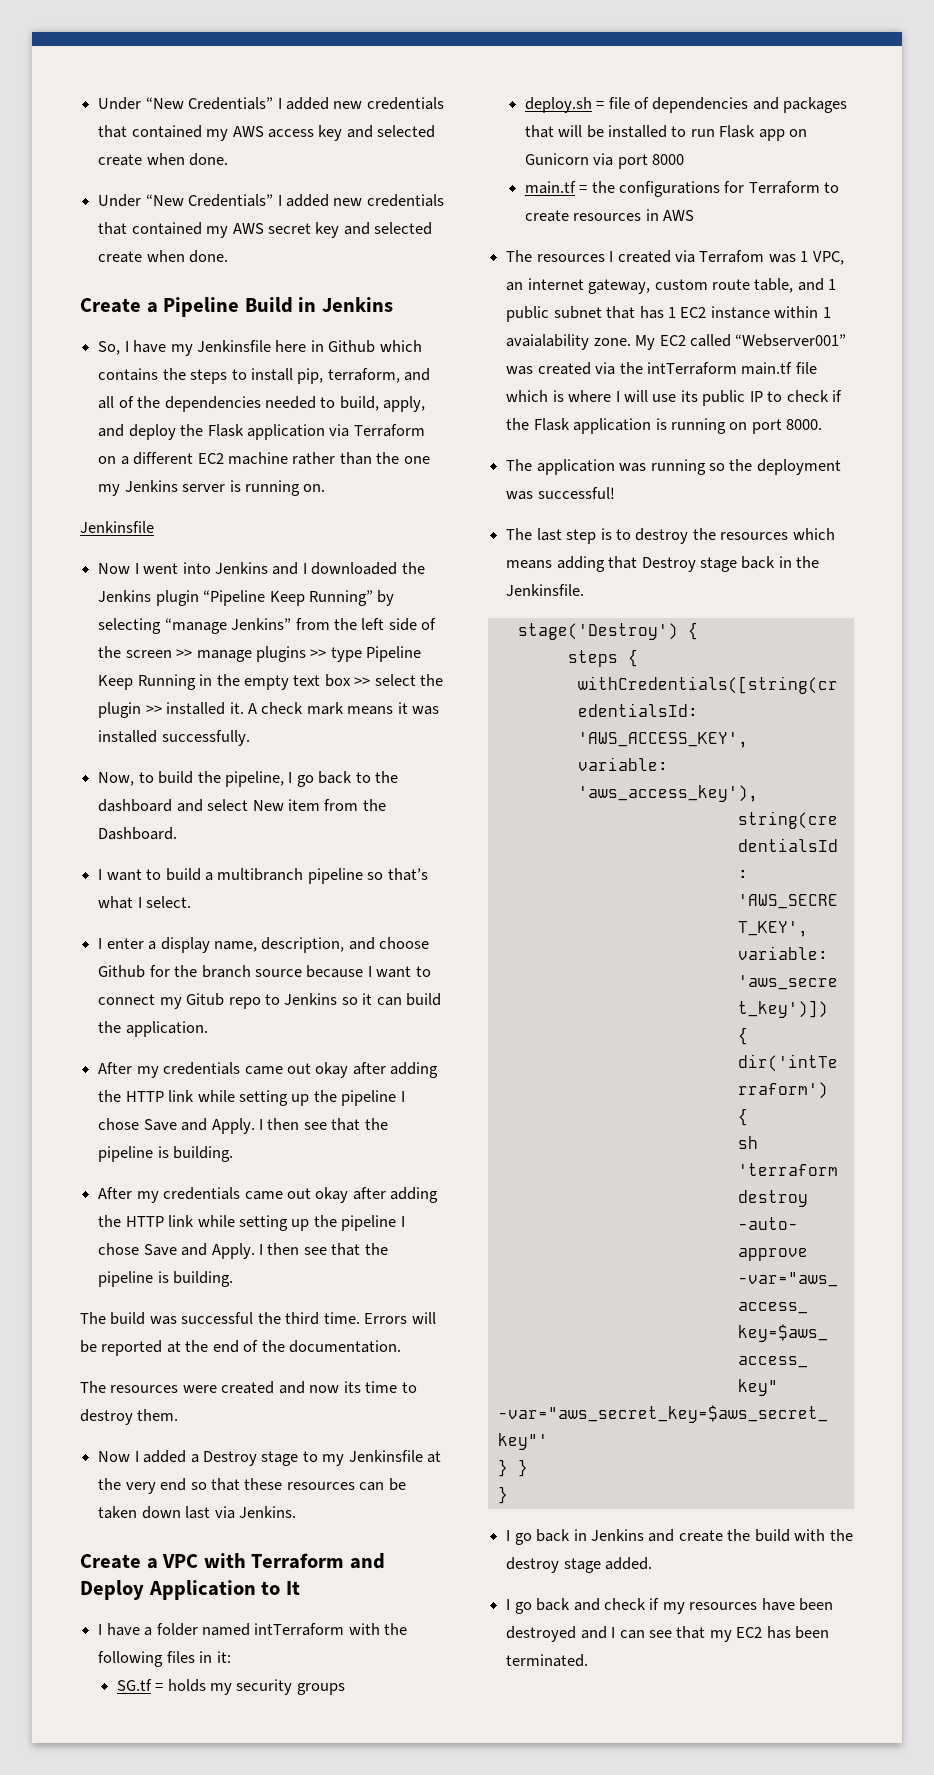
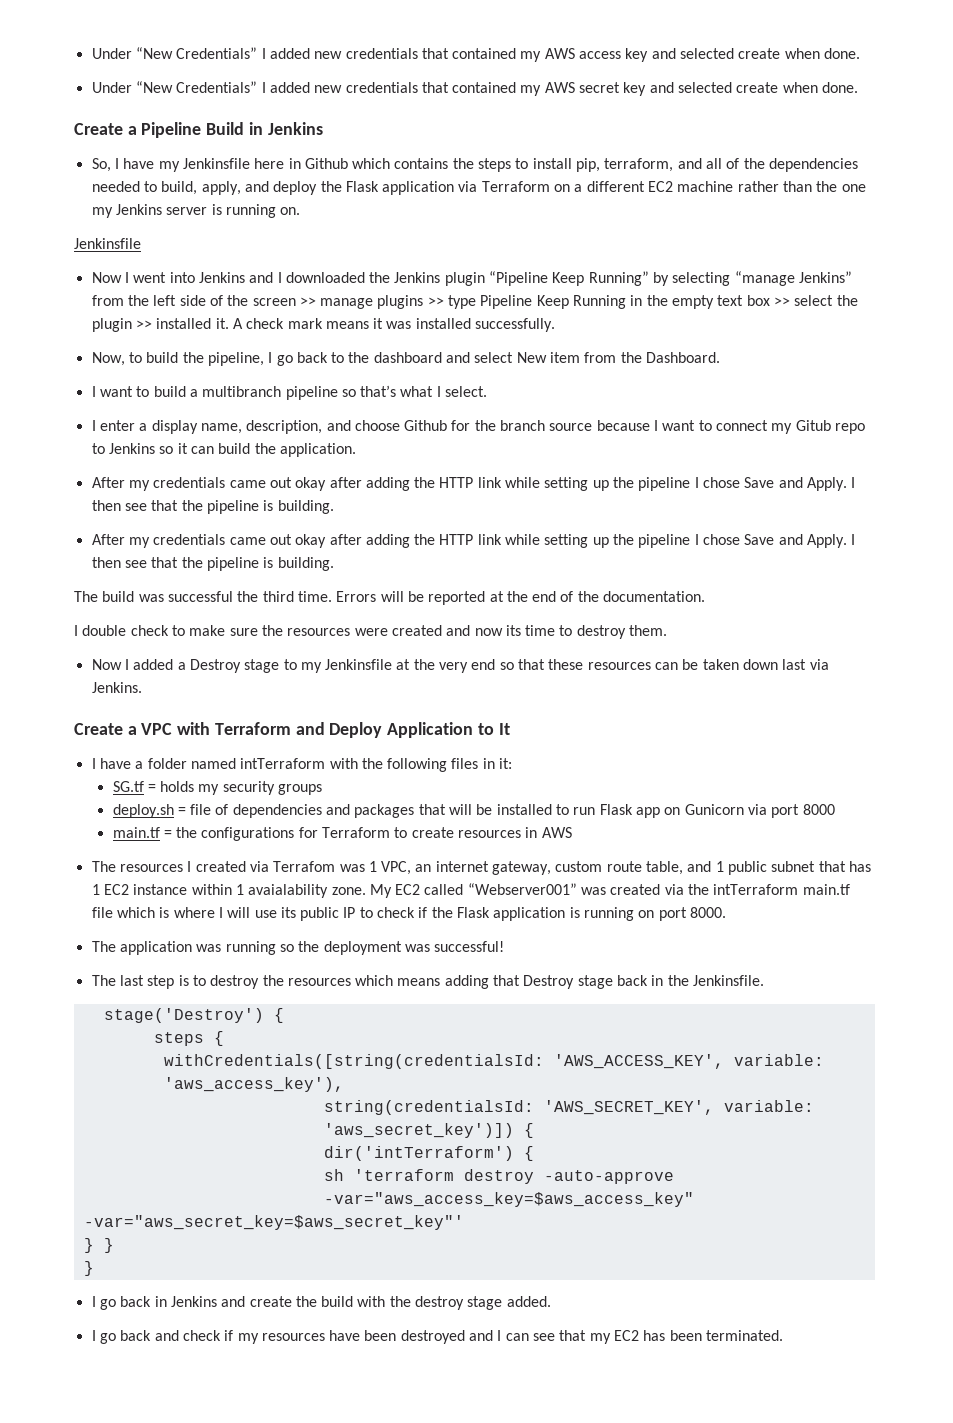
- The resources were created and now its time to destroy them.
+ I double check to make sure the resources were created and now its time to destroy them.

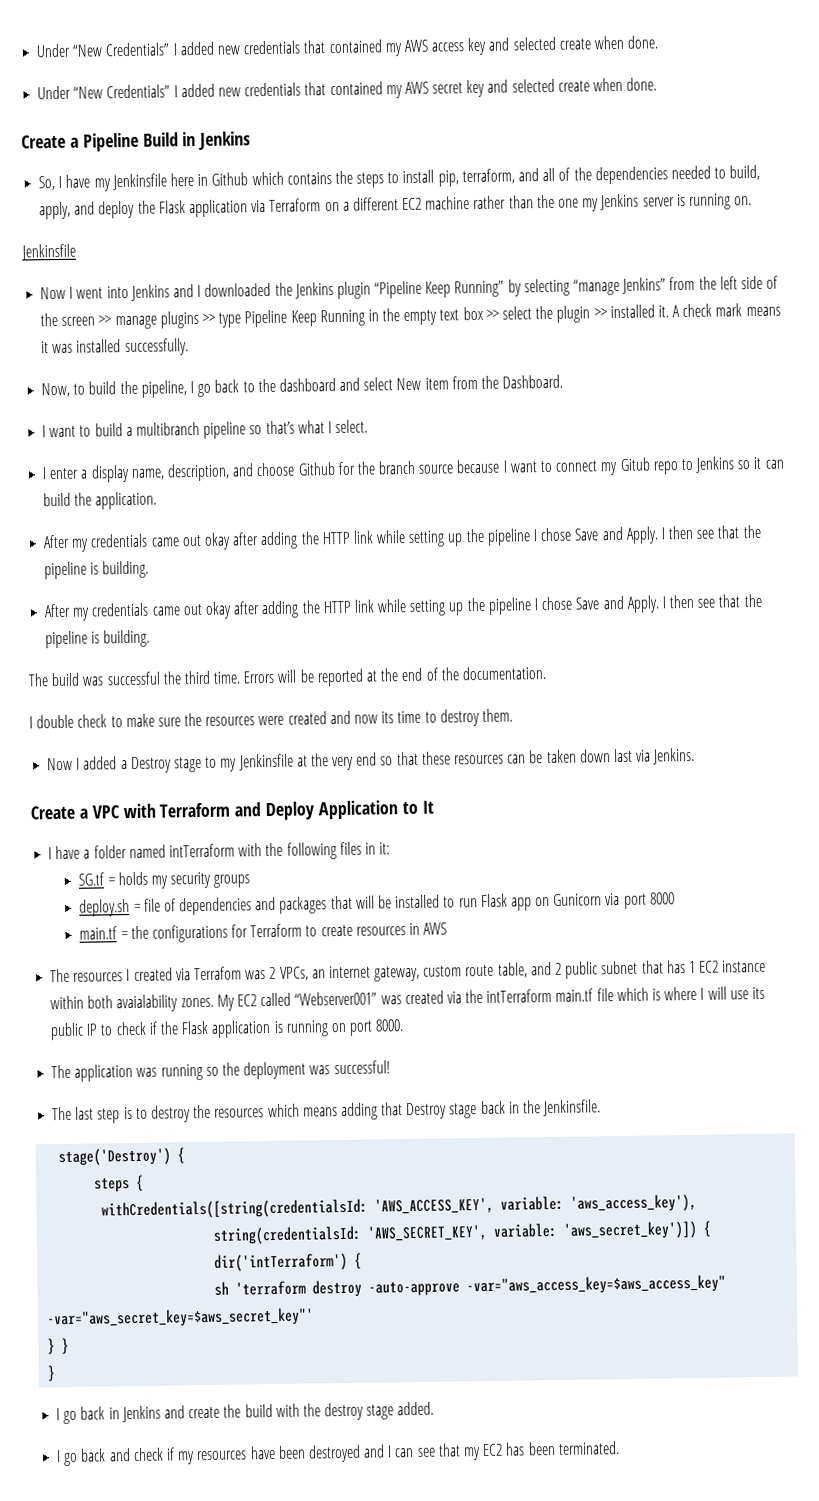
- The resources I created via Terrafom was 1 VPC, an internet gateway, custom route table, and 1 public subnet that has 1 EC2 instance within 1 avaialability zone.
+ The resources I created via Terrafom was 2 VPCs, an internet gateway, custom route table, and 2 public subnet that has 1 EC2 instance within both avaialability zones.

